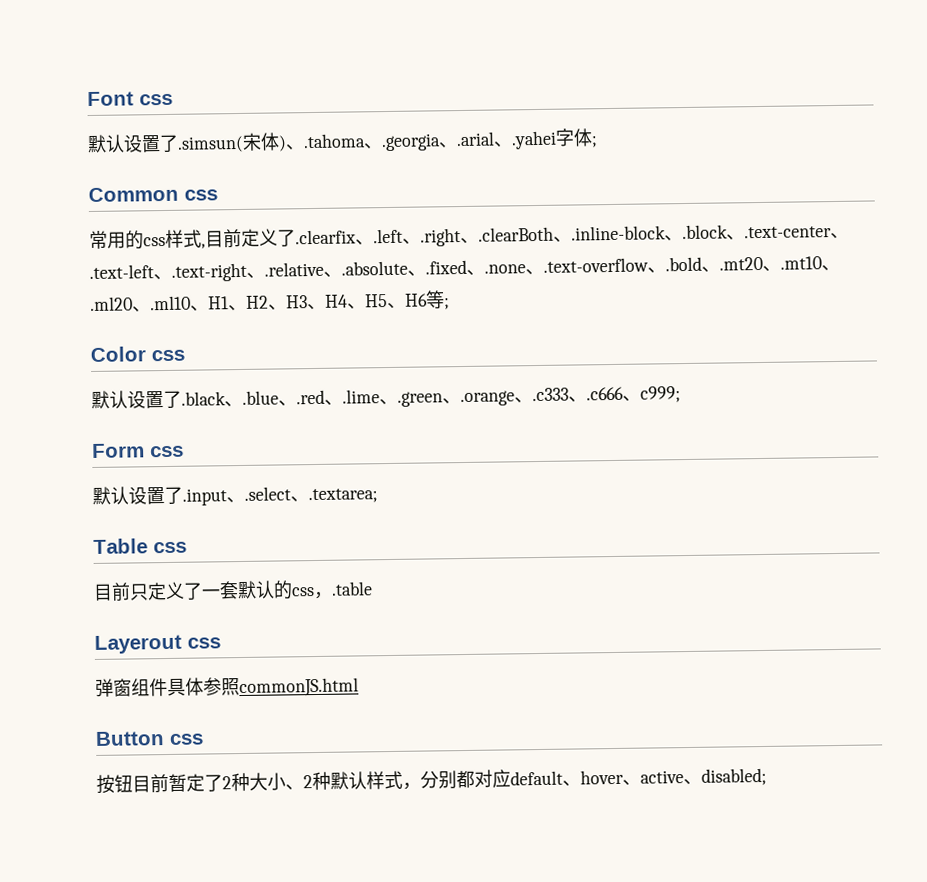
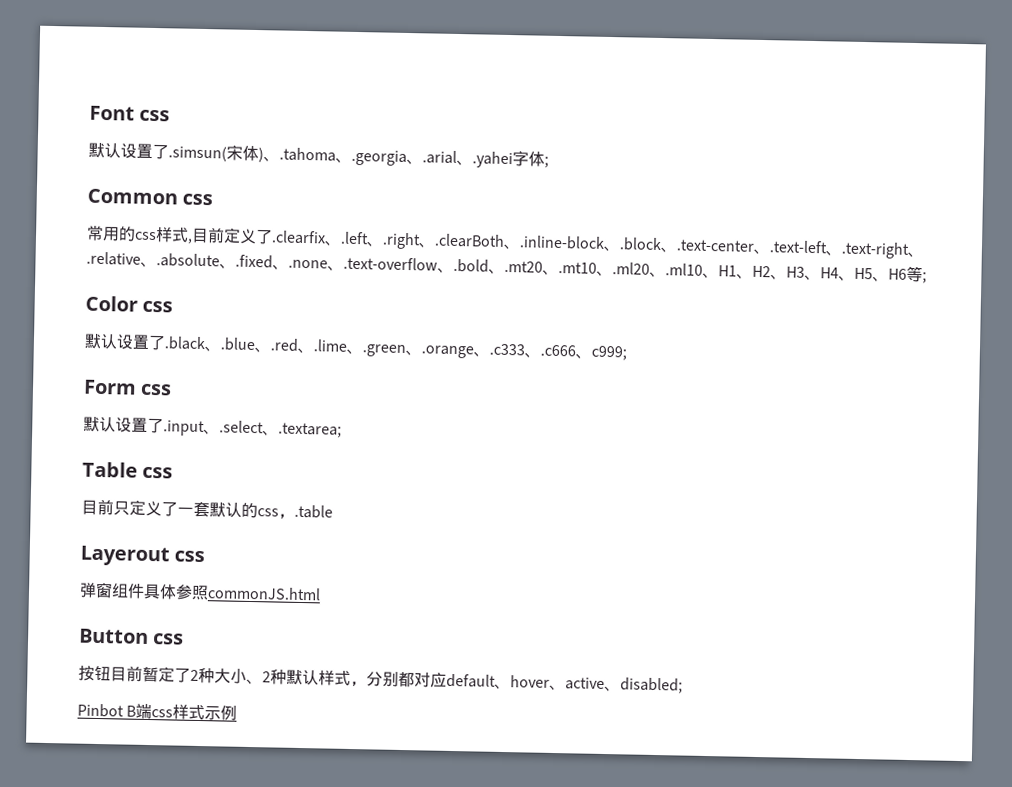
+ Pinbot B端css样式示例

